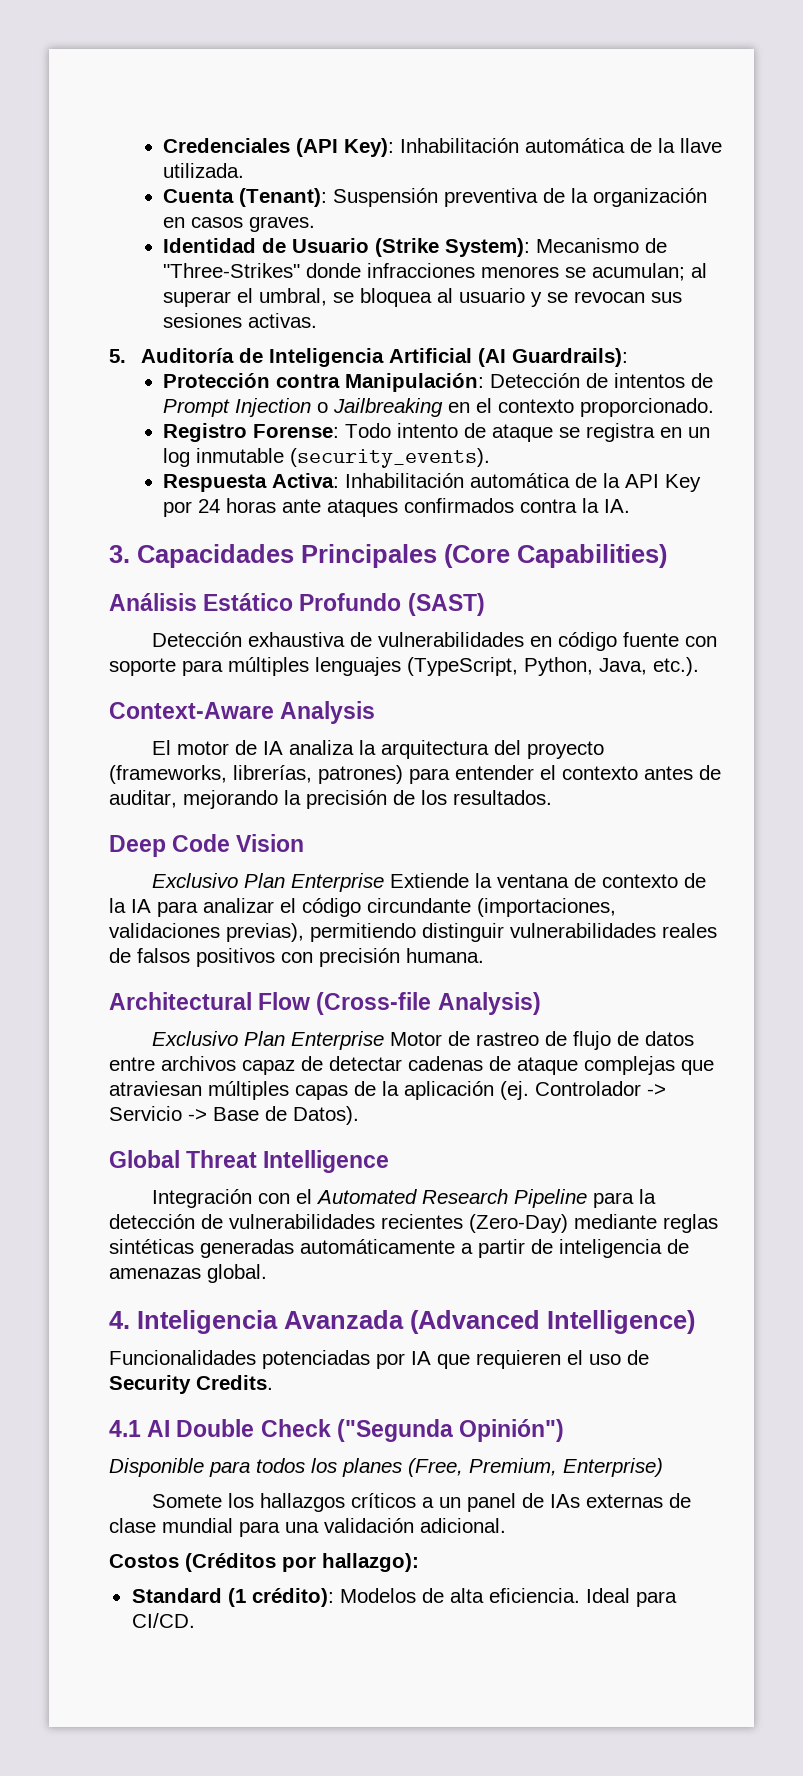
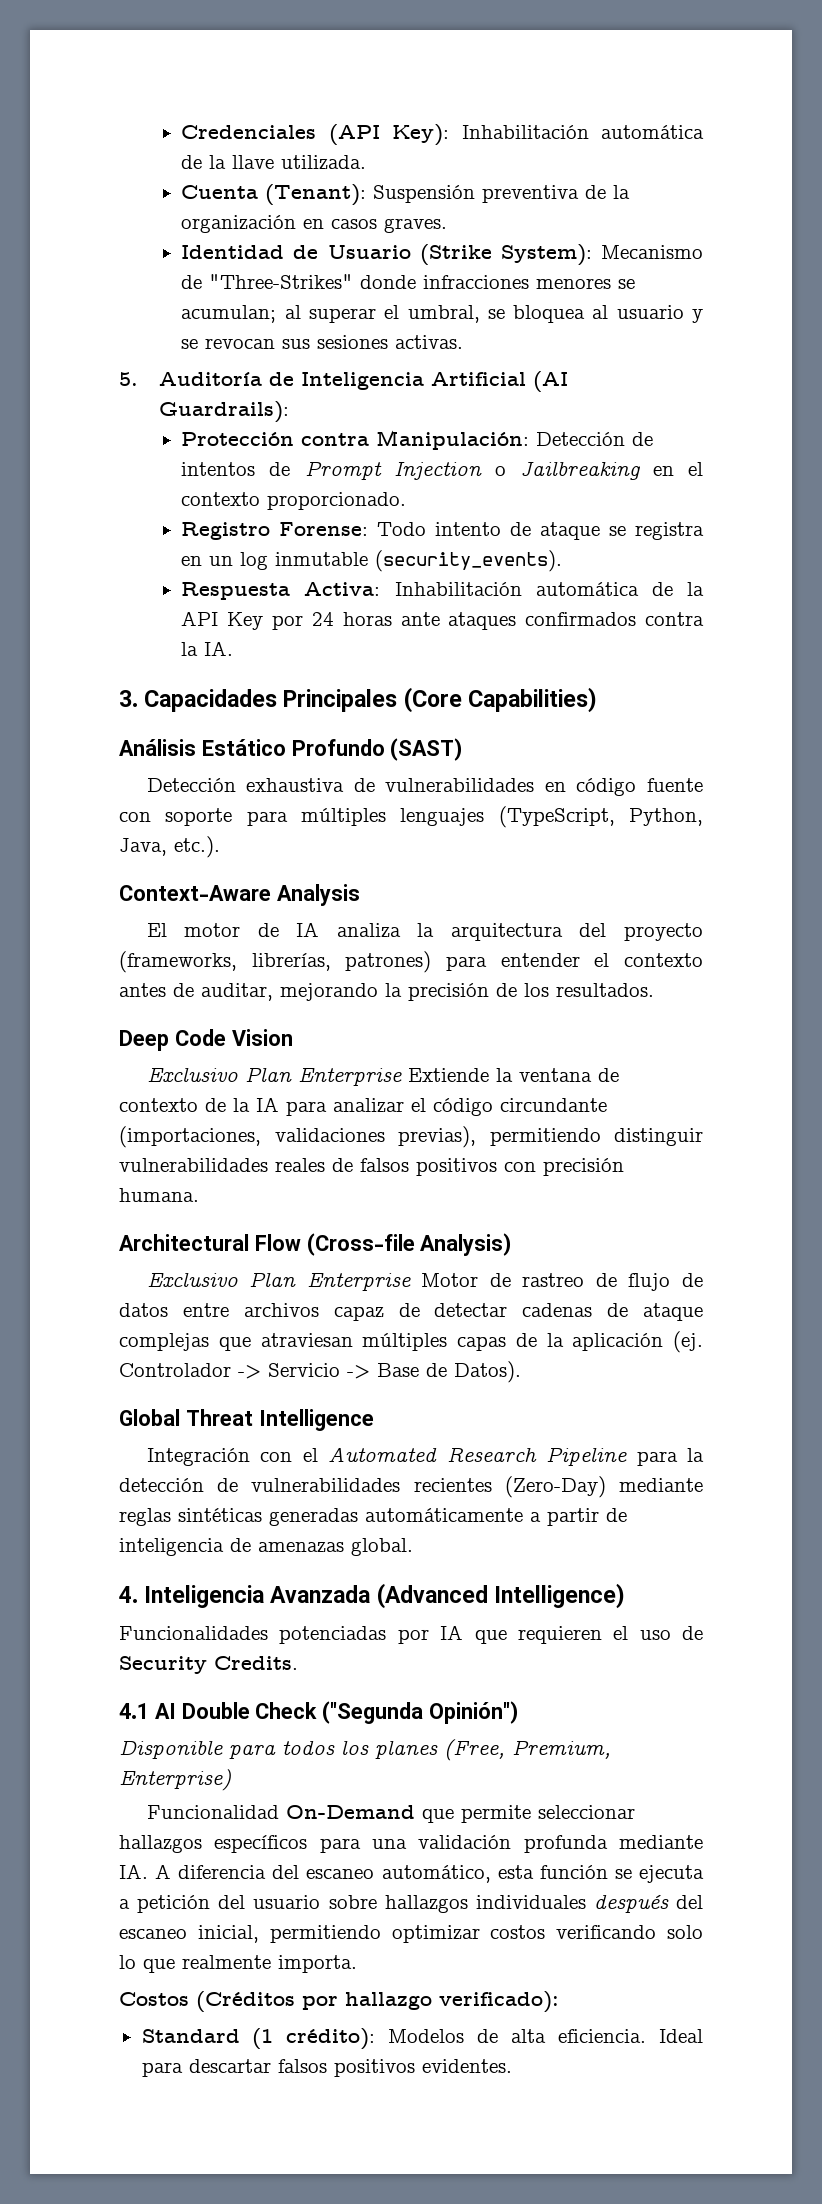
- Somete los hallazgos críticos a un panel de IAs externas de clase mundial para una validación adicional.
+ Funcionalidad On-Demand que permite seleccionar hallazgos específicos para una validación profunda mediante IA. A diferencia del escaneo automático, esta función se ejecuta a petición del usuario sobre hallazgos individuales después del escaneo inicial, permitiendo optimizar costos verificando solo lo que realmente importa.
- Costos (Créditos por hallazgo):
+ Costos (Créditos por hallazgo verificado):
- Ideal para CI/CD.
+ Ideal para descartar falsos positivos evidentes.

